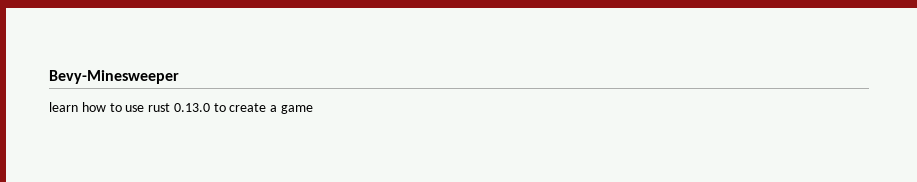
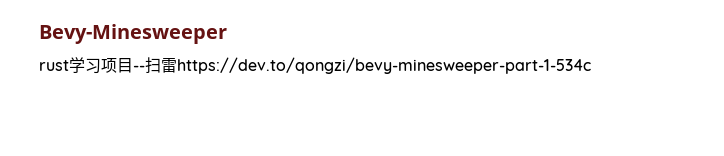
- learn how to use rust 0.13.0 to create a game
+ rust学习项目--扫雷https://dev.to/qongzi/bevy-minesweeper-part-1-534c

